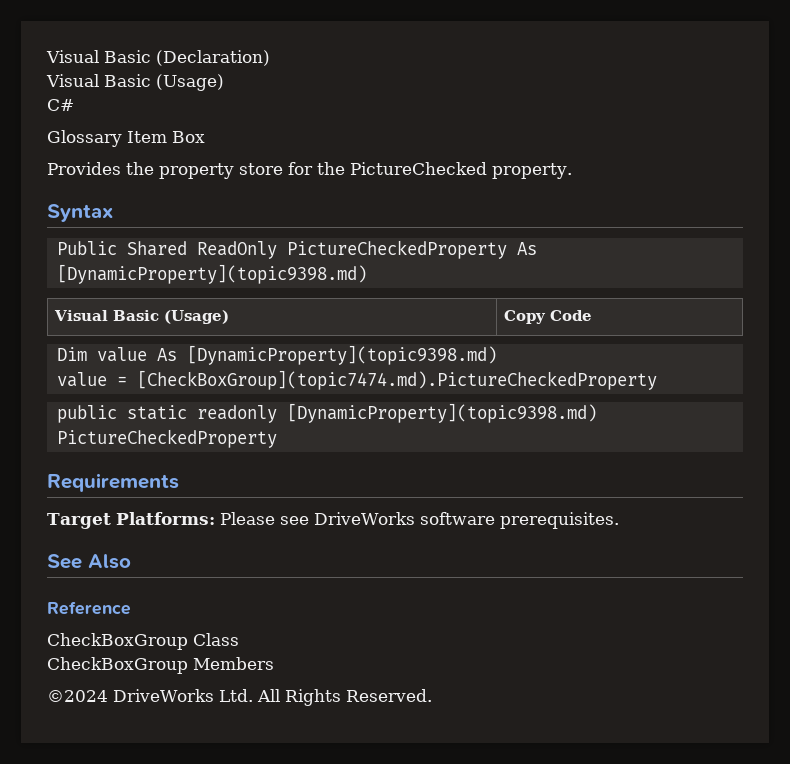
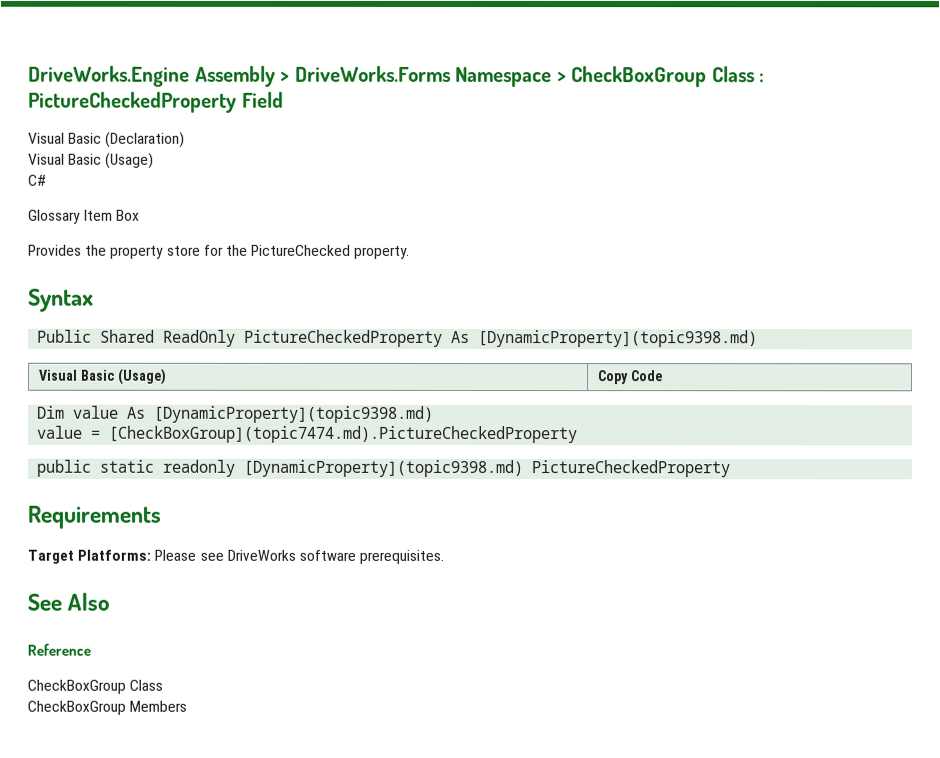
+ DriveWorks.Engine Assembly > DriveWorks.Forms Namespace > CheckBoxGroup Class : PictureCheckedProperty Field
- ©2024 DriveWorks Ltd. All Rights Reserved.

